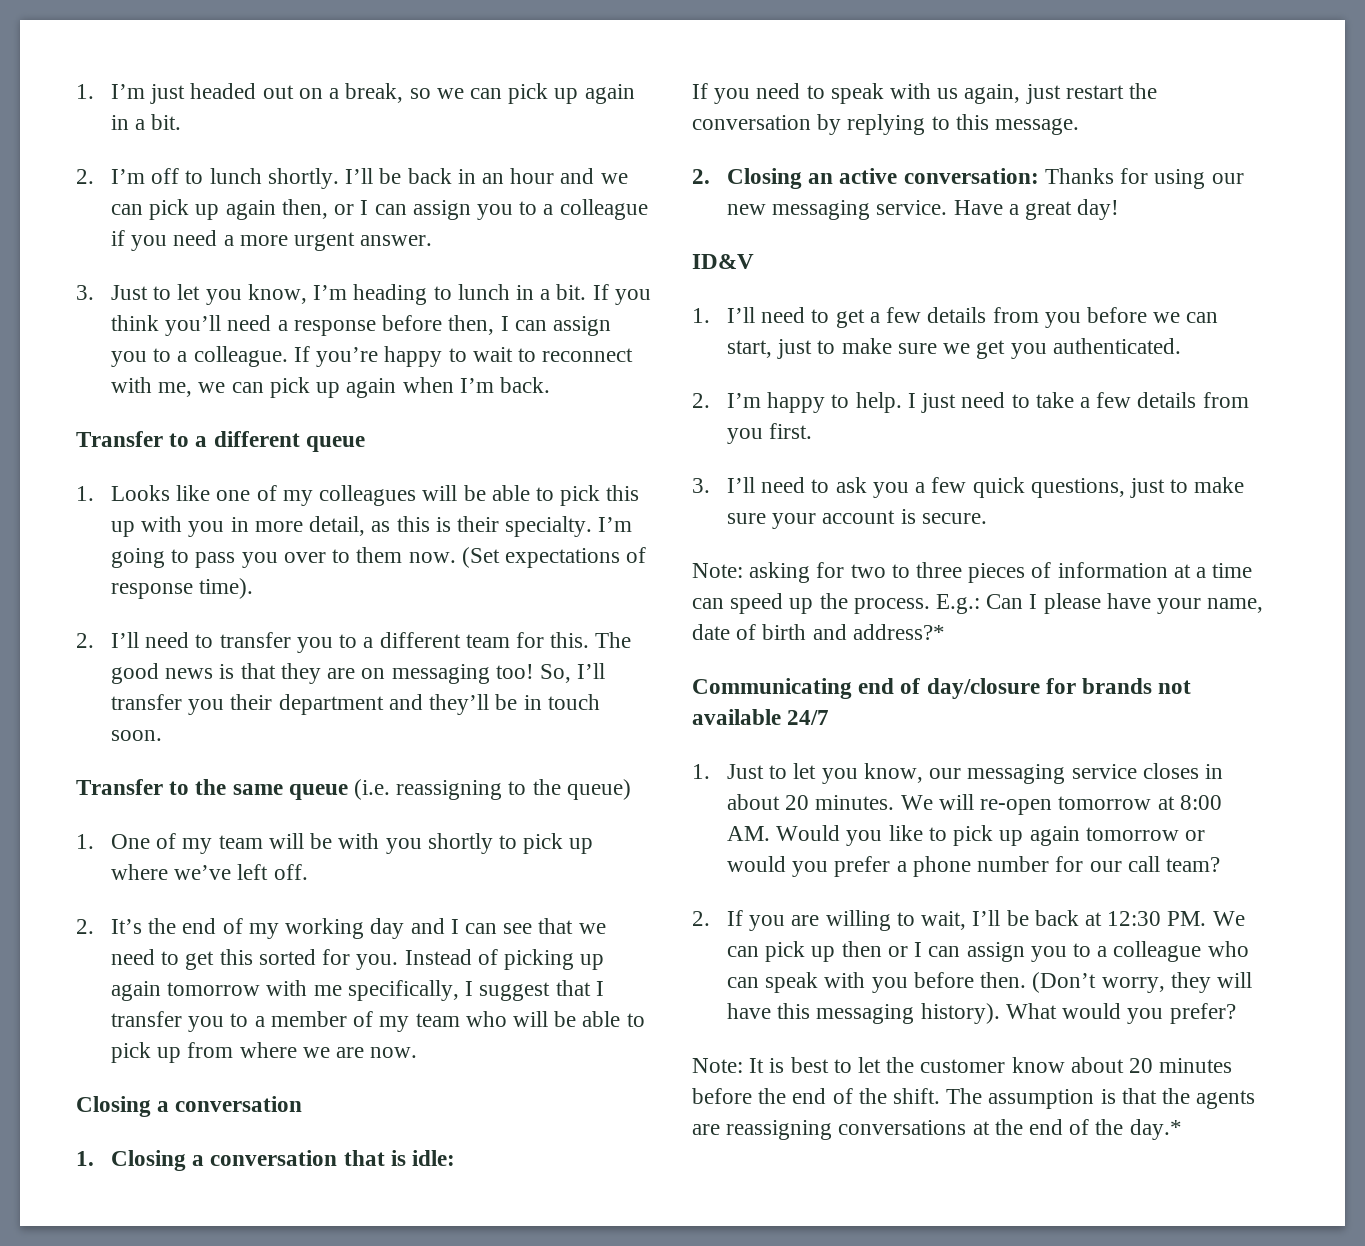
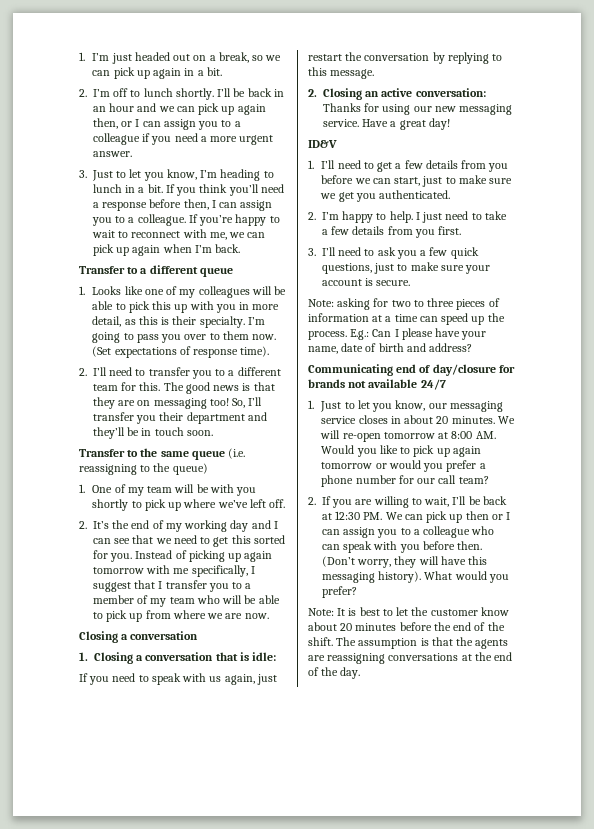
- E.g.: Can I please have your name, date of birth and address?*
+ E.g.: Can I please have your name, date of birth and address?
- The assumption is that the agents are reassigning conversations at the end of the day.*
+ The assumption is that the agents are reassigning conversations at the end of the day.

